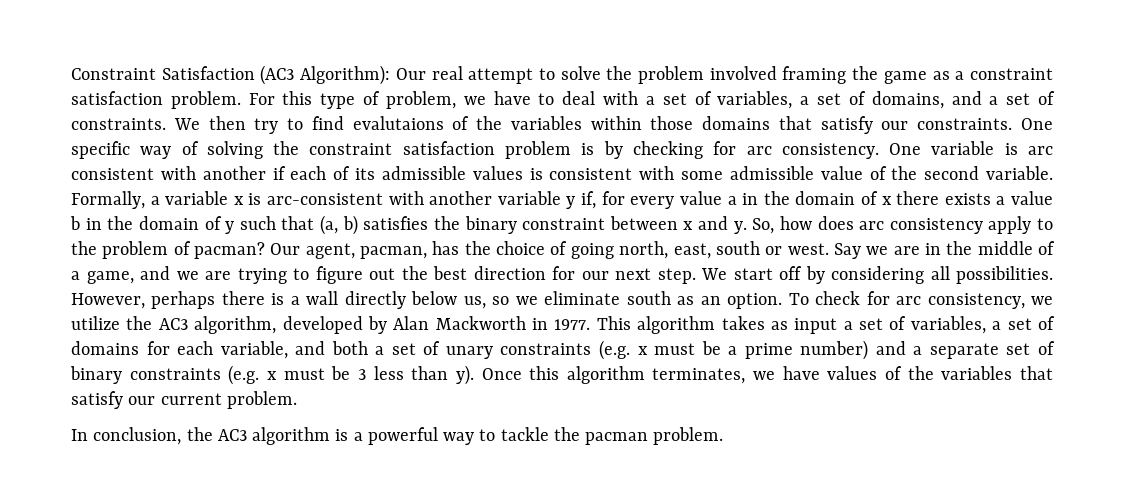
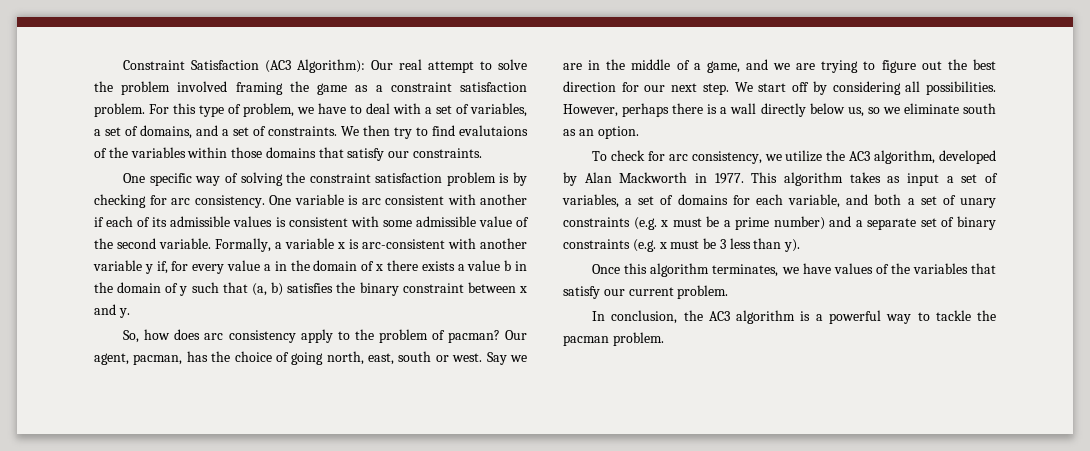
- We then try to find evalutaions of the variables within those domains that satisfy our constraints. One specific way of solving the constraint satisfaction problem is by checking for arc consistency.
+ We then try to find evalutaions of the variables within those domains that satisfy our constraints.
+ One specific way of solving the constraint satisfaction problem is by checking for arc consistency.
- Formally, a variable x is arc-consistent with another variable y if, for every value a in the domain of x there exists a value b in the domain of y such that (a, b) satisfies the binary constraint between x and y. So, how does arc consistency apply to the problem of pacman?
+ Formally, a variable x is arc-consistent with another variable y if, for every value a in the domain of x there exists a value b in the domain of y such that (a, b) satisfies the binary constraint between x and y.
+ So, how does arc consistency apply to the problem of pacman?
- However, perhaps there is a wall directly below us, so we eliminate south as an option. To check for arc consistency, we utilize the AC3 algorithm, developed by Alan Mackworth in 1977.
+ However, perhaps there is a wall directly below us, so we eliminate south as an option.
+ To check for arc consistency, we utilize the AC3 algorithm, developed by Alan Mackworth in 1977.
- This algorithm takes as input a set of variables, a set of domains for each variable, and both a set of unary constraints (e.g. x must be a prime number) and a separate set of binary constraints (e.g. x must be 3 less than y). Once this algorithm terminates, we have values of the variables that satisfy our current problem.
+ This algorithm takes as input a set of variables, a set of domains for each variable, and both a set of unary constraints (e.g. x must be a prime number) and a separate set of binary constraints (e.g. x must be 3 less than y).
+ Once this algorithm terminates, we have values of the variables that satisfy our current problem.

